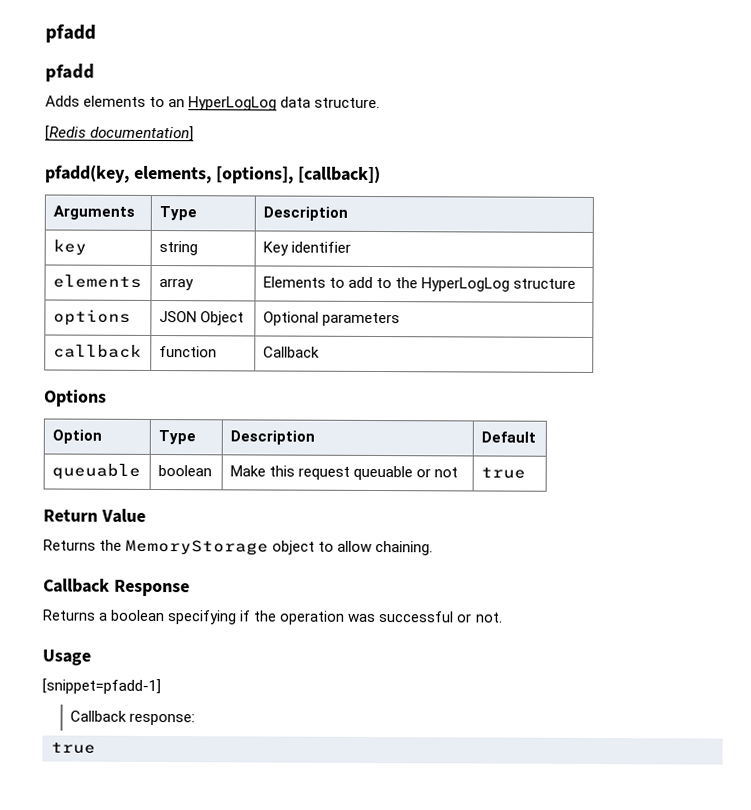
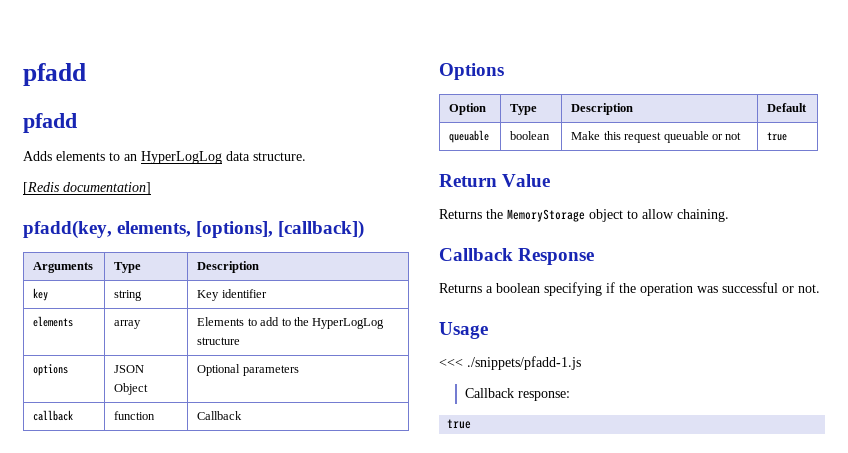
- [snippet=pfadd-1]
+ <<< ./snippets/pfadd-1.js

